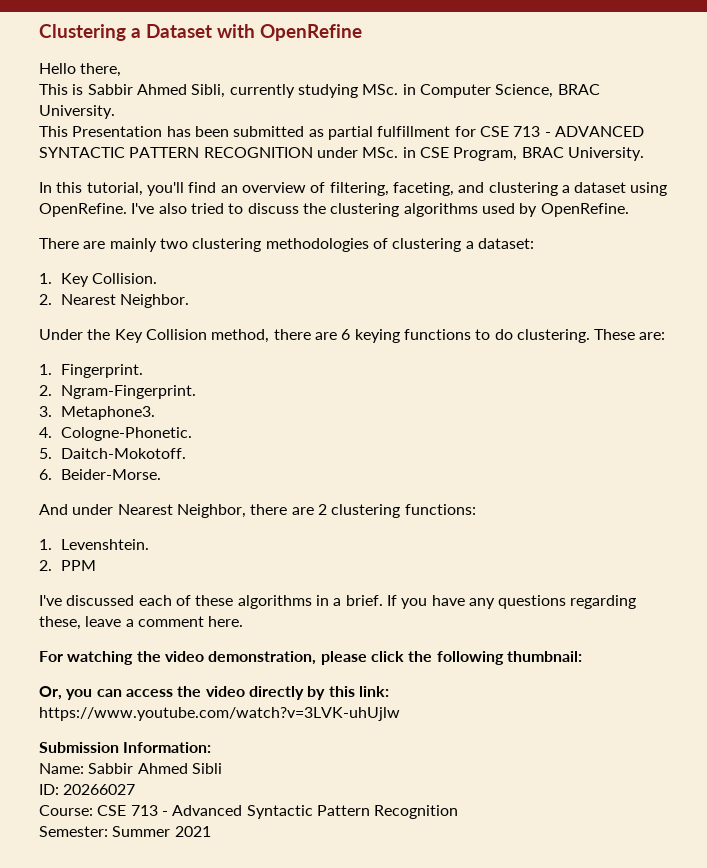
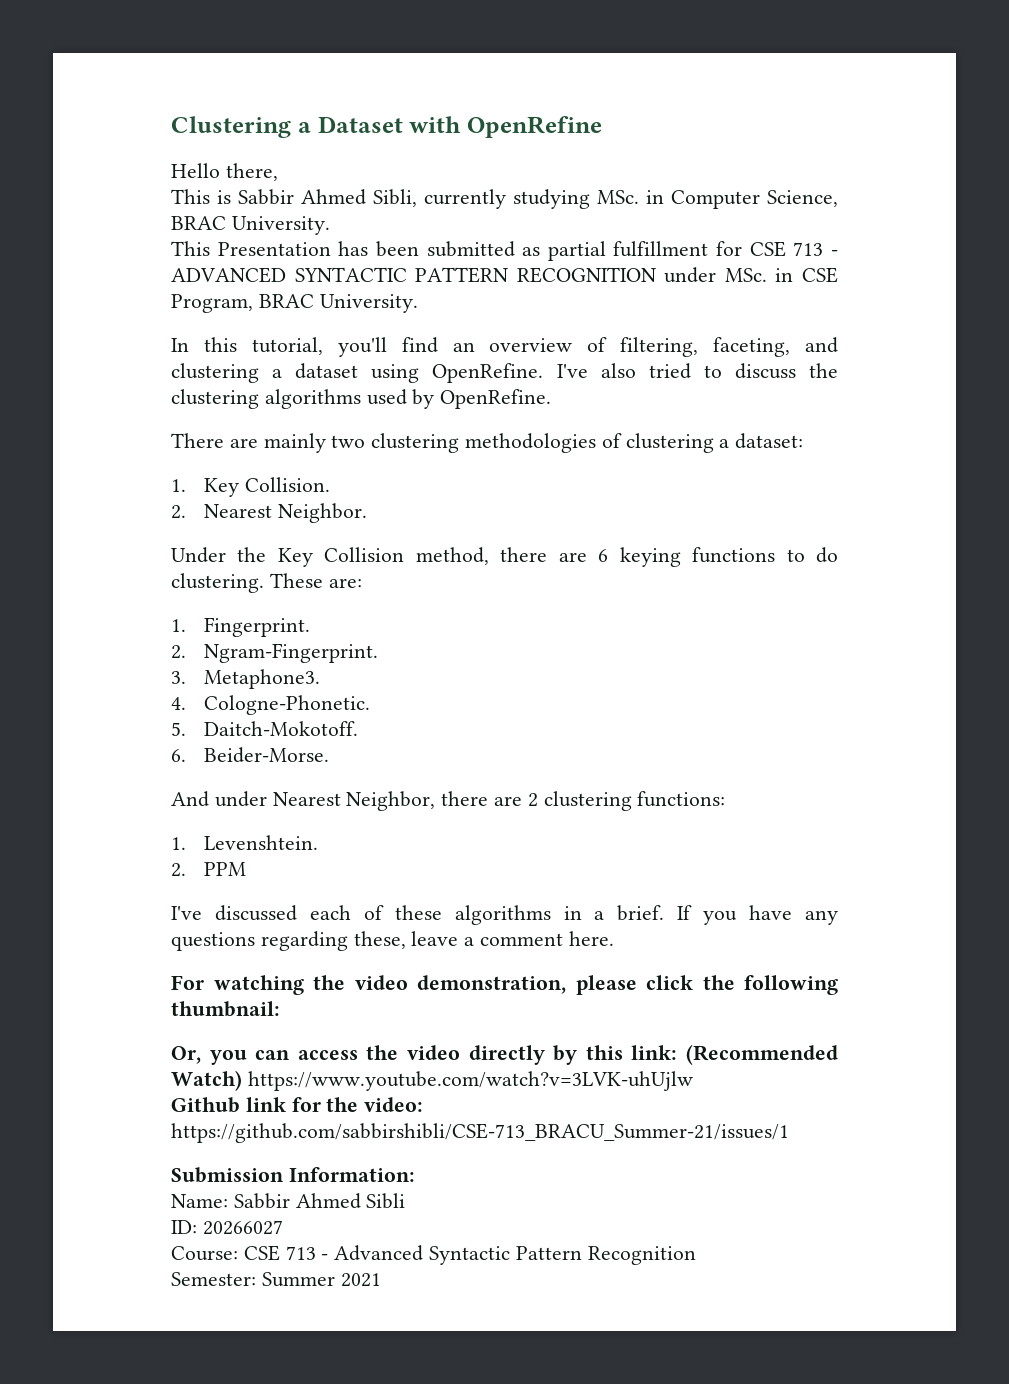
- Or, you can access the video directly by this link: https://www.youtube.com/watch?v=3LVK-uhUjlw
+ Or, you can access the video directly by this link: (Recommended Watch) https://www.youtube.com/watch?v=3LVK-uhUjlw
+ Github link for the video: https://github.com/sabbirshibli/CSE-713_BRACU_Summer-21/issues/1

